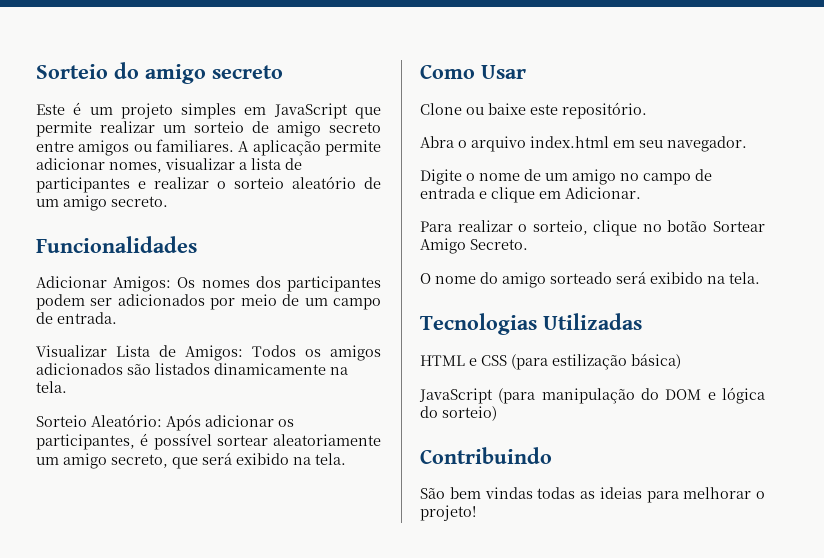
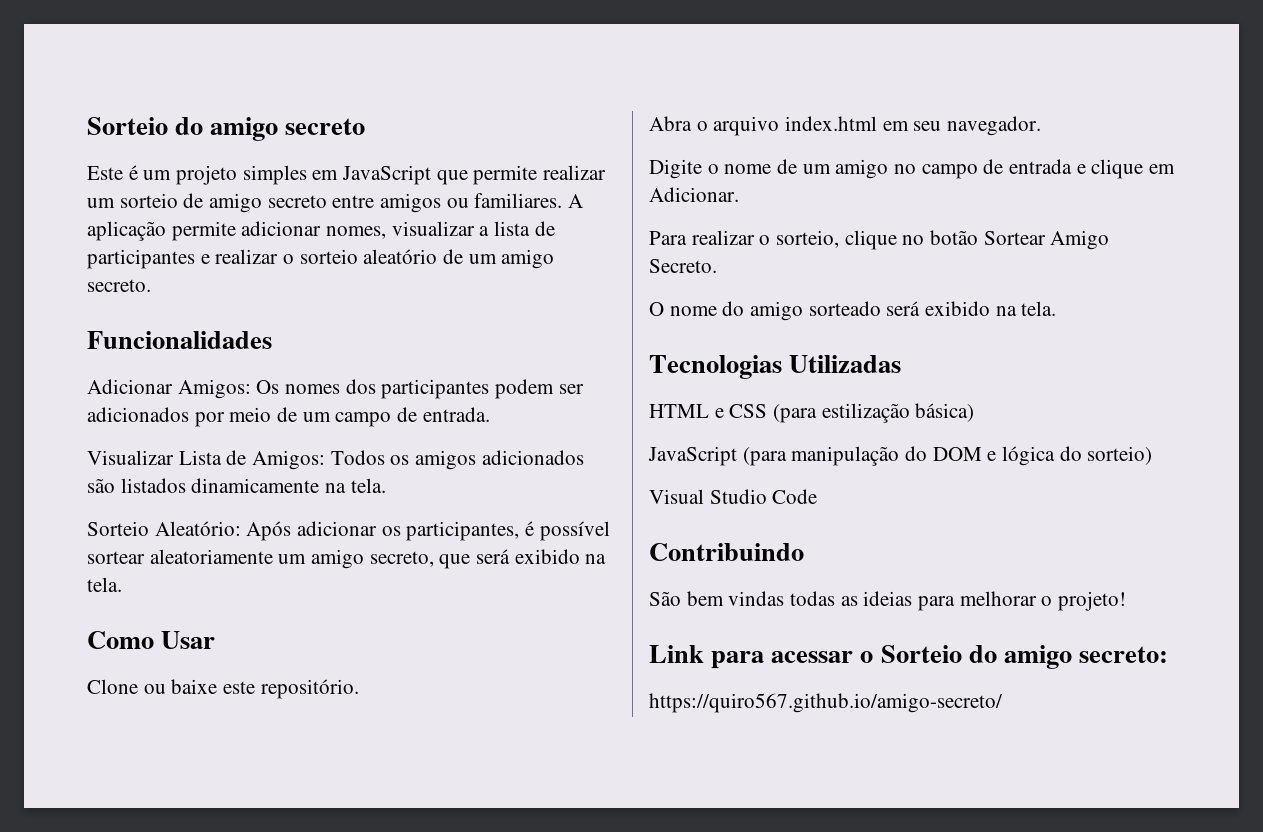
+ Visual Studio Code
+ Link para acessar o Sorteio do amigo secreto:
+ https://quiro567.github.io/amigo-secreto/

